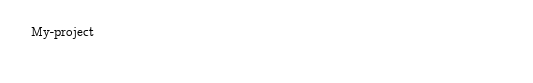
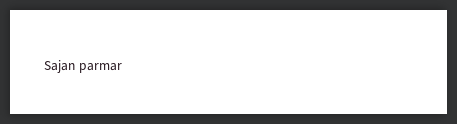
- My-project
+ Sajan parmar

